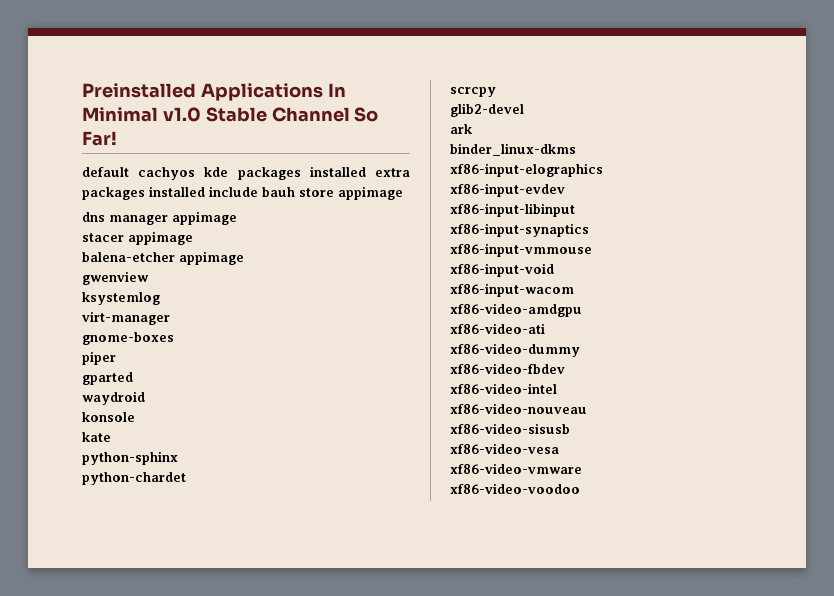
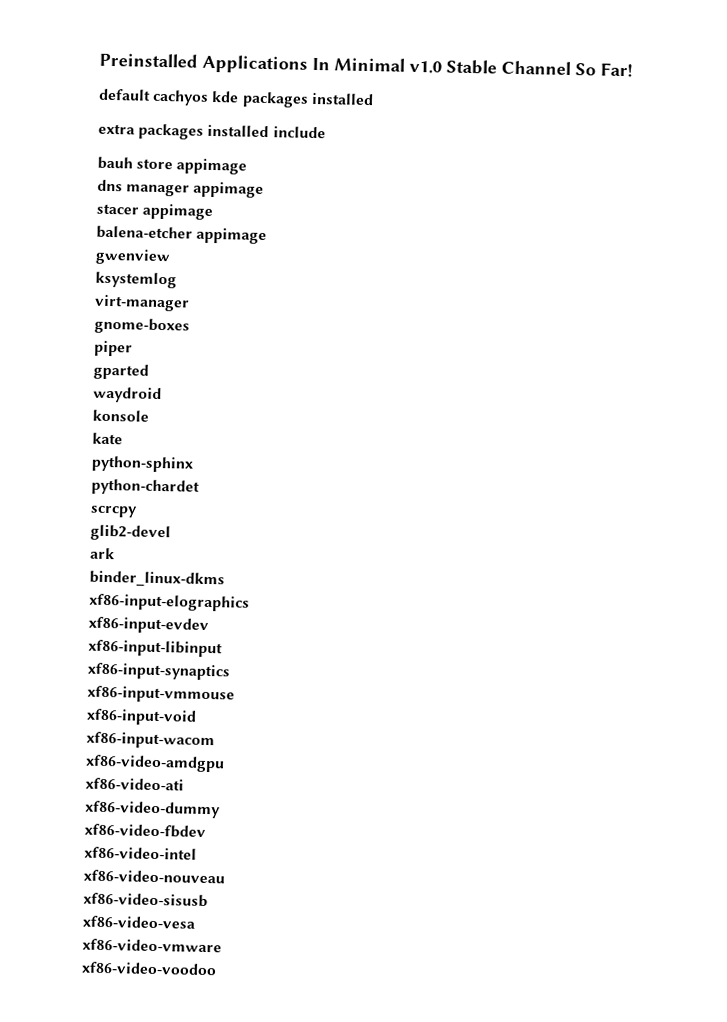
- default cachyos kde packages installed extra packages installed include bauh store appimage
+ default cachyos kde packages installed
+ extra packages installed include
+ bauh store appimage

